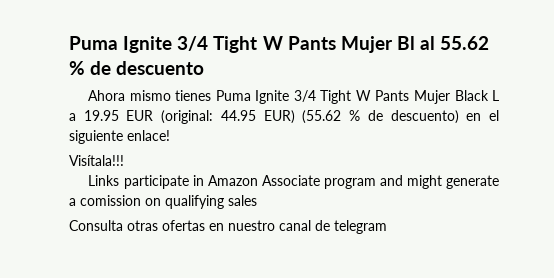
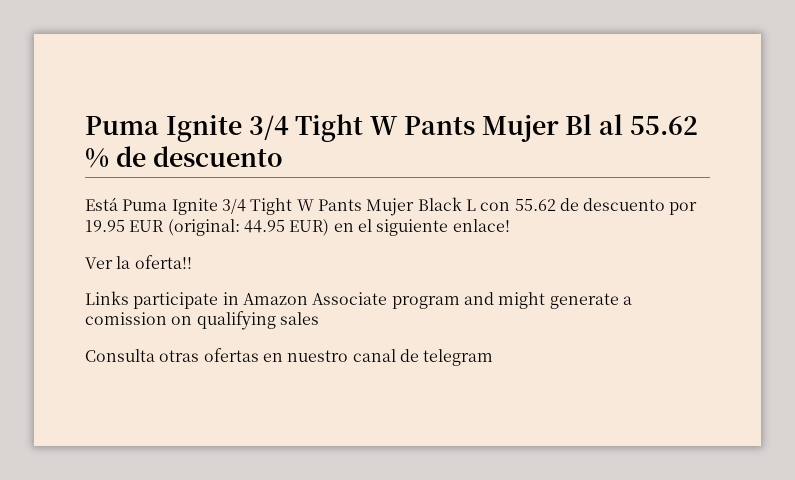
- Ahora mismo tienes Puma Ignite 3/4 Tight W Pants Mujer Black L a 19.95 EUR (original: 44.95 EUR) (55.62 % de descuento) en el siguiente enlace!
+ Está Puma Ignite 3/4 Tight W Pants Mujer Black L con 55.62 de descuento por 19.95 EUR (original: 44.95 EUR) en el siguiente enlace!
- Visítala!!!
+ Ver la oferta!!

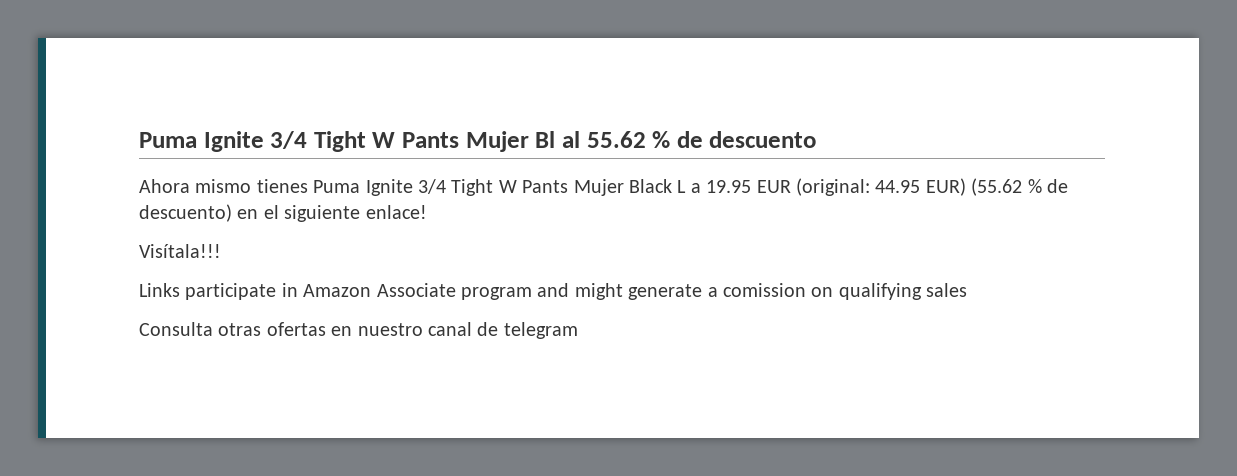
- Está Puma Ignite 3/4 Tight W Pants Mujer Black L con 55.62 de descuento por 19.95 EUR (original: 44.95 EUR) en el siguiente enlace!
+ Ahora mismo tienes Puma Ignite 3/4 Tight W Pants Mujer Black L a 19.95 EUR (original: 44.95 EUR) (55.62 % de descuento) en el siguiente enlace!
- Ver la oferta!!
+ Visítala!!!

